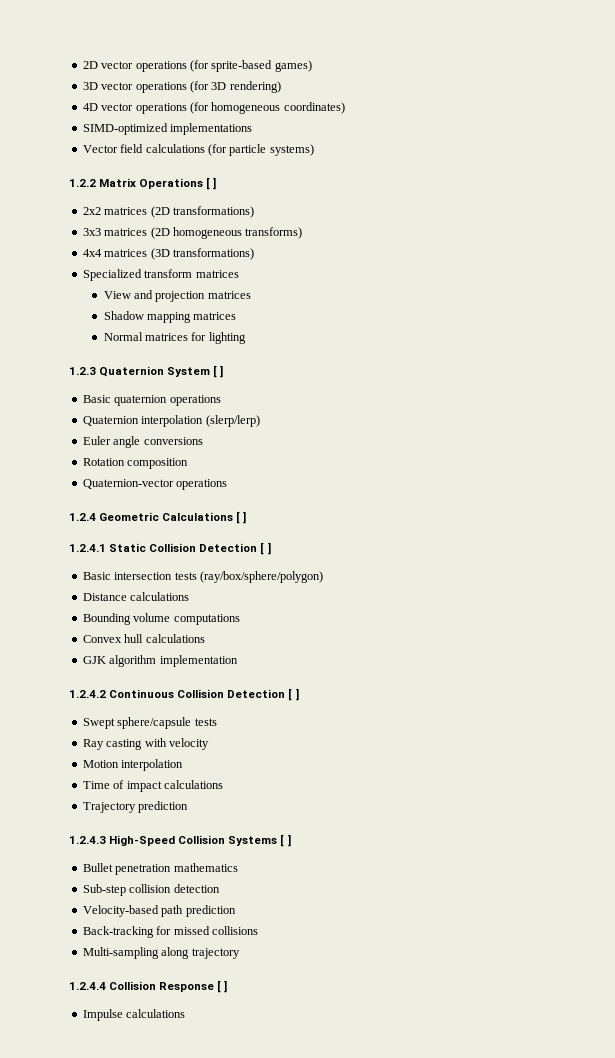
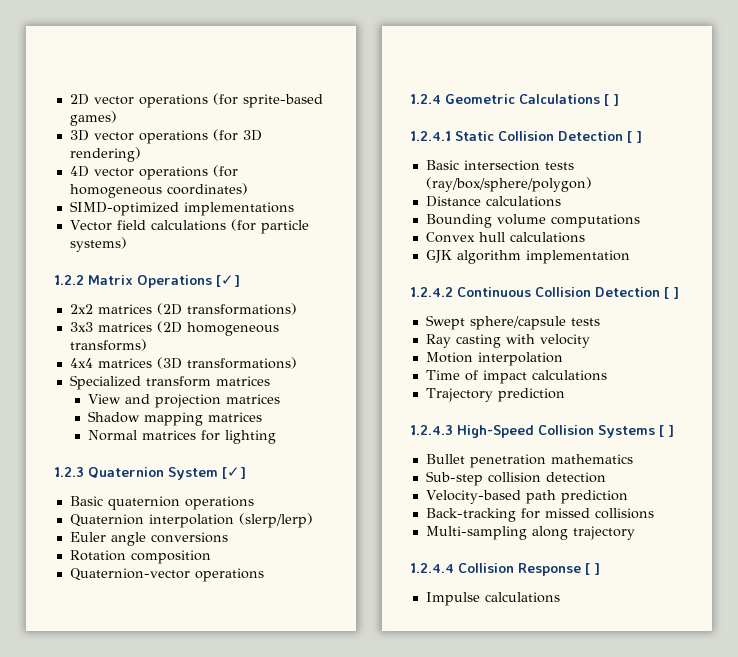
- 1.2.2 Matrix Operations [ ]
+ 1.2.2 Matrix Operations [✓]
- 1.2.3 Quaternion System [ ]
+ 1.2.3 Quaternion System [✓]

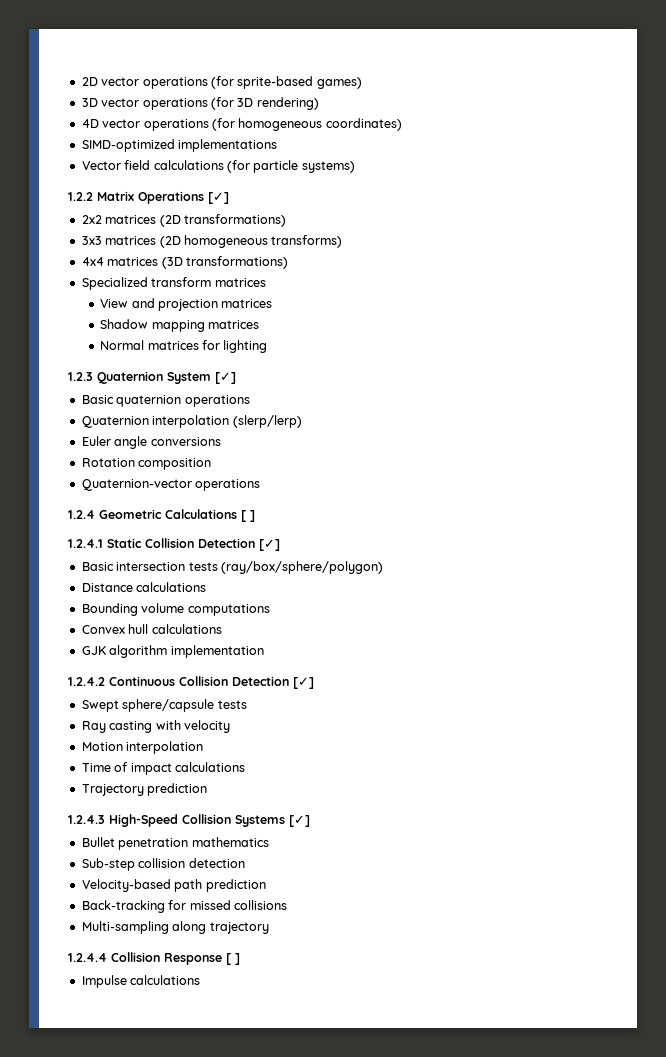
- 1.2.4.1 Static Collision Detection [ ]
+ 1.2.4.1 Static Collision Detection [✓]
- 1.2.4.2 Continuous Collision Detection [ ]
+ 1.2.4.2 Continuous Collision Detection [✓]
- 1.2.4.3 High-Speed Collision Systems [ ]
+ 1.2.4.3 High-Speed Collision Systems [✓]

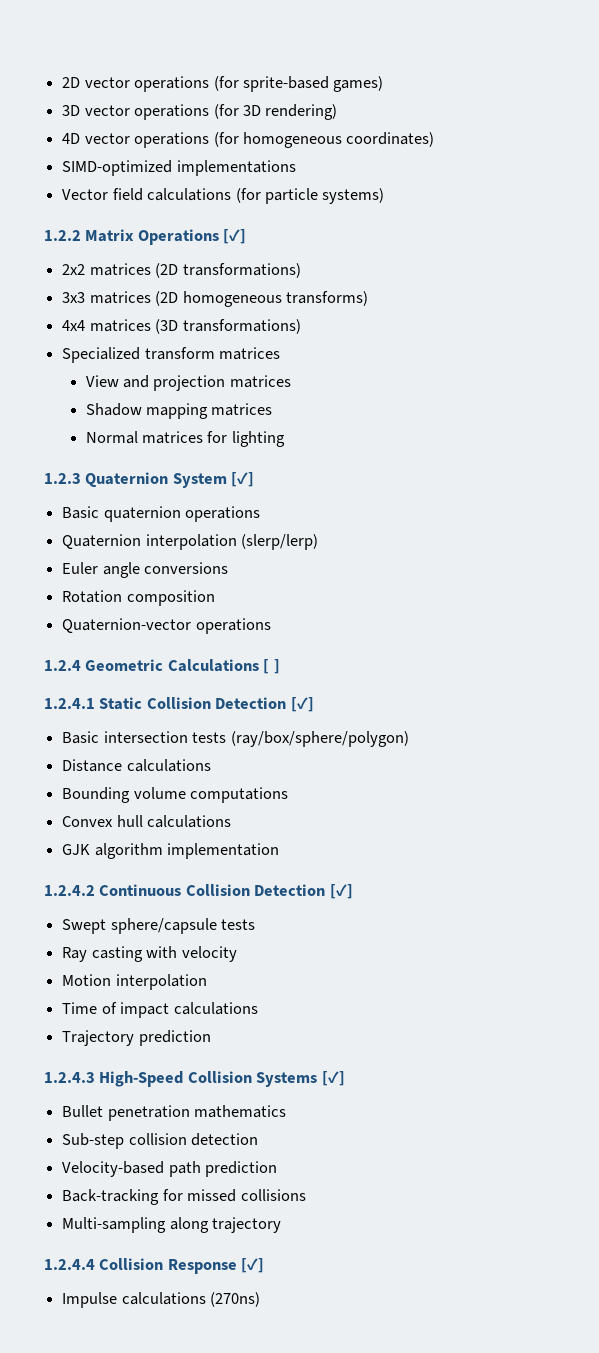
- 1.2.4.4 Collision Response [ ]
+ 1.2.4.4 Collision Response [✓]
- Impulse calculations
+ Impulse calculations (270ns)

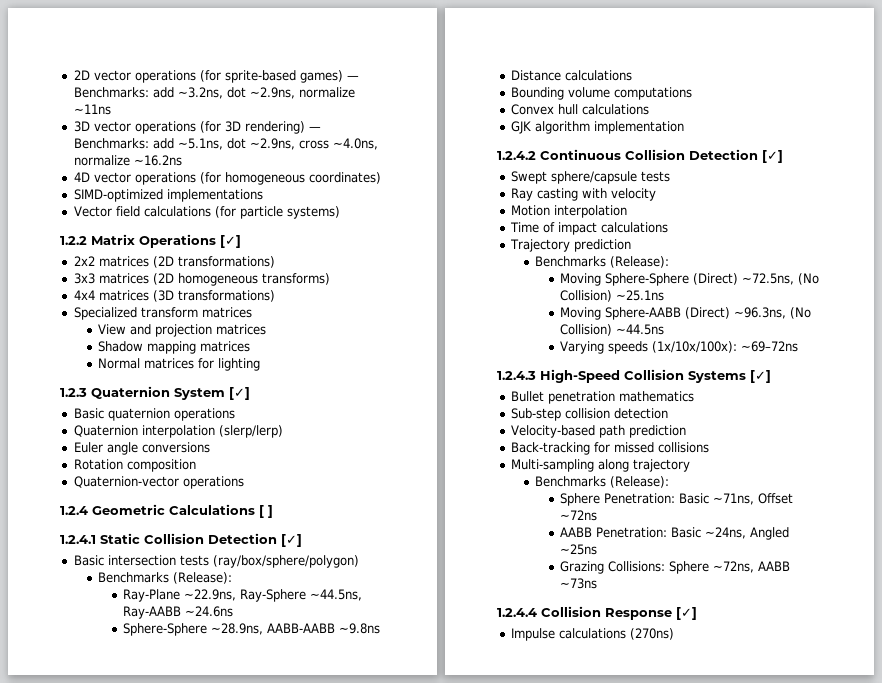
- 2D vector operations (for sprite-based games)
+ 2D vector operations (for sprite-based games) — Benchmarks: add ~3.2ns, dot ~2.9ns, normalize ~11ns
- 3D vector operations (for 3D rendering)
+ 3D vector operations (for 3D rendering) — Benchmarks: add ~5.1ns, dot ~2.9ns, cross ~4.0ns, normalize ~16.2ns
  Basic intersection tests (ray/box/sphere/polygon)
+ Benchmarks (Release):
+ Ray-Plane ~22.9ns, Ray-Sphere ~44.5ns, Ray-AABB ~24.6ns
+ Sphere-Sphere ~28.9ns, AABB-AABB ~9.8ns
  Trajectory prediction
+ Benchmarks (Release):
+ Moving Sphere-Sphere (Direct) ~72.5ns, (No Collision) ~25.1ns
+ Moving Sphere-AABB (Direct) ~96.3ns, (No Collision) ~44.5ns
+ Varying speeds (1x/10x/100x): ~69–72ns
  Multi-sampling along trajectory
+ Benchmarks (Release):
+ Sphere Penetration: Basic ~71ns, Offset ~72ns
+ AABB Penetration: Basic ~24ns, Angled ~25ns
+ Grazing Collisions: Sphere ~72ns, AABB ~73ns

